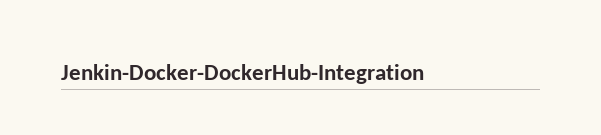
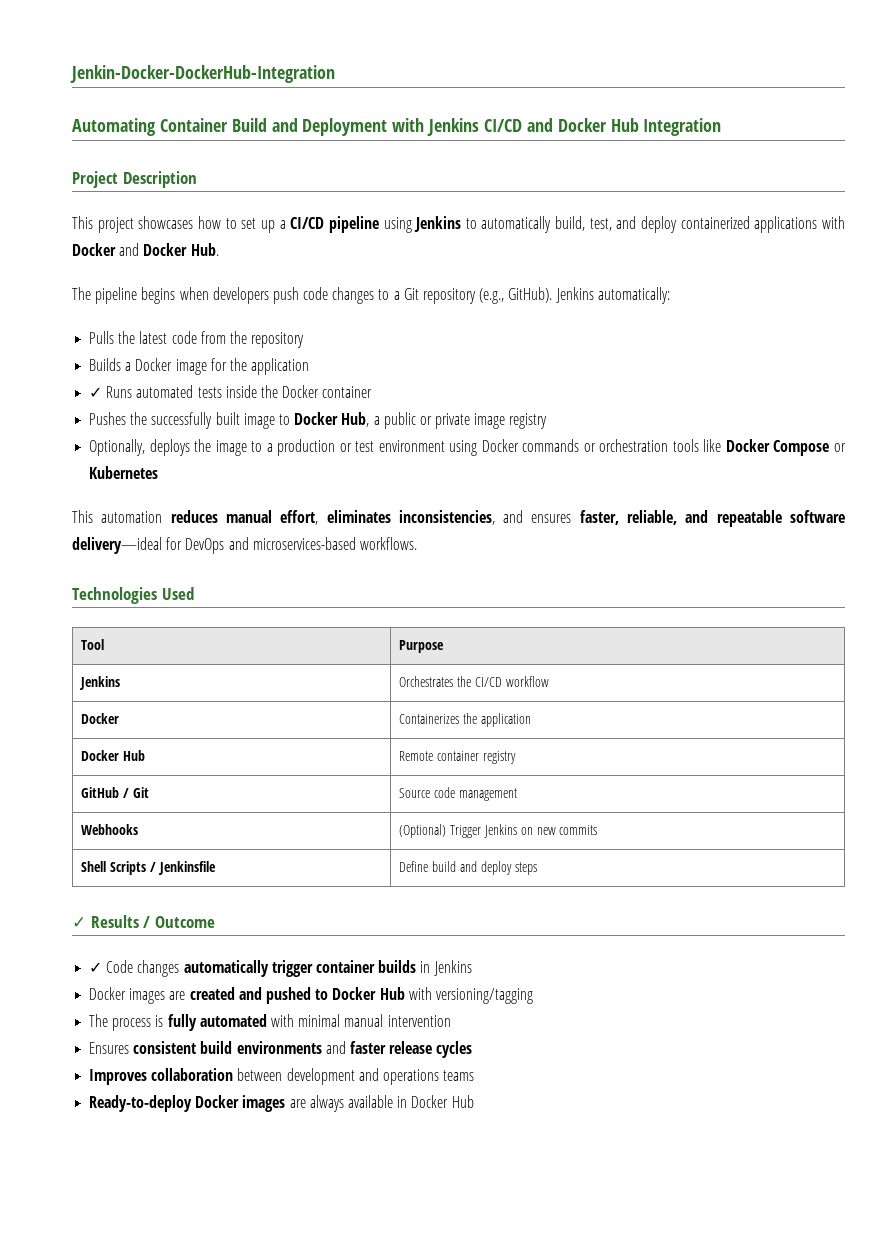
+ Automating Container Build and Deployment with Jenkins CI/CD and Docker Hub Integration
+ Project Description
+ This project showcases how to set up a CI/CD pipeline using Jenkins to automatically build, test, and deploy containerized applications with Docker and Docker Hub.
+ The pipeline begins when developers push code changes to a Git repository (e.g., GitHub). Jenkins automatically:
+ Pulls the latest code from the repository
+ Builds a Docker image for the application
+ ✓ Runs automated tests inside the Docker container
+ Pushes the successfully built image to Docker Hub, a public or private image registry
+ Optionally, deploys the image to a production or test environment using Docker commands or orchestration tools like Docker Compose or Kubernetes
+ This automation reduces manual effort, eliminates inconsistencies, and ensures faster, reliable, and repeatable software delivery—ideal for DevOps and microservices-based workflows.
+ Technologies Used
+ Tool | Purpose
+ Jenkins | Orchestrates the CI/CD workflow
+ Docker | Containerizes the application
+ Docker Hub | Remote container registry
+ GitHub / Git | Source code management
+ Webhooks | (Optional) Trigger Jenkins on new commits
+ Shell Scripts / Jenkinsfile | Define build and deploy steps
+ ✓ Results / Outcome
+ ✓ Code changes automatically trigger container builds in Jenkins
+ Docker images are created and pushed to Docker Hub with versioning/tagging
+ The process is fully automated with minimal manual intervention
+ Ensures consistent build environments and faster release cycles
+ Improves collaboration between development and operations teams
+ Ready-to-deploy Docker images are always available in Docker Hub

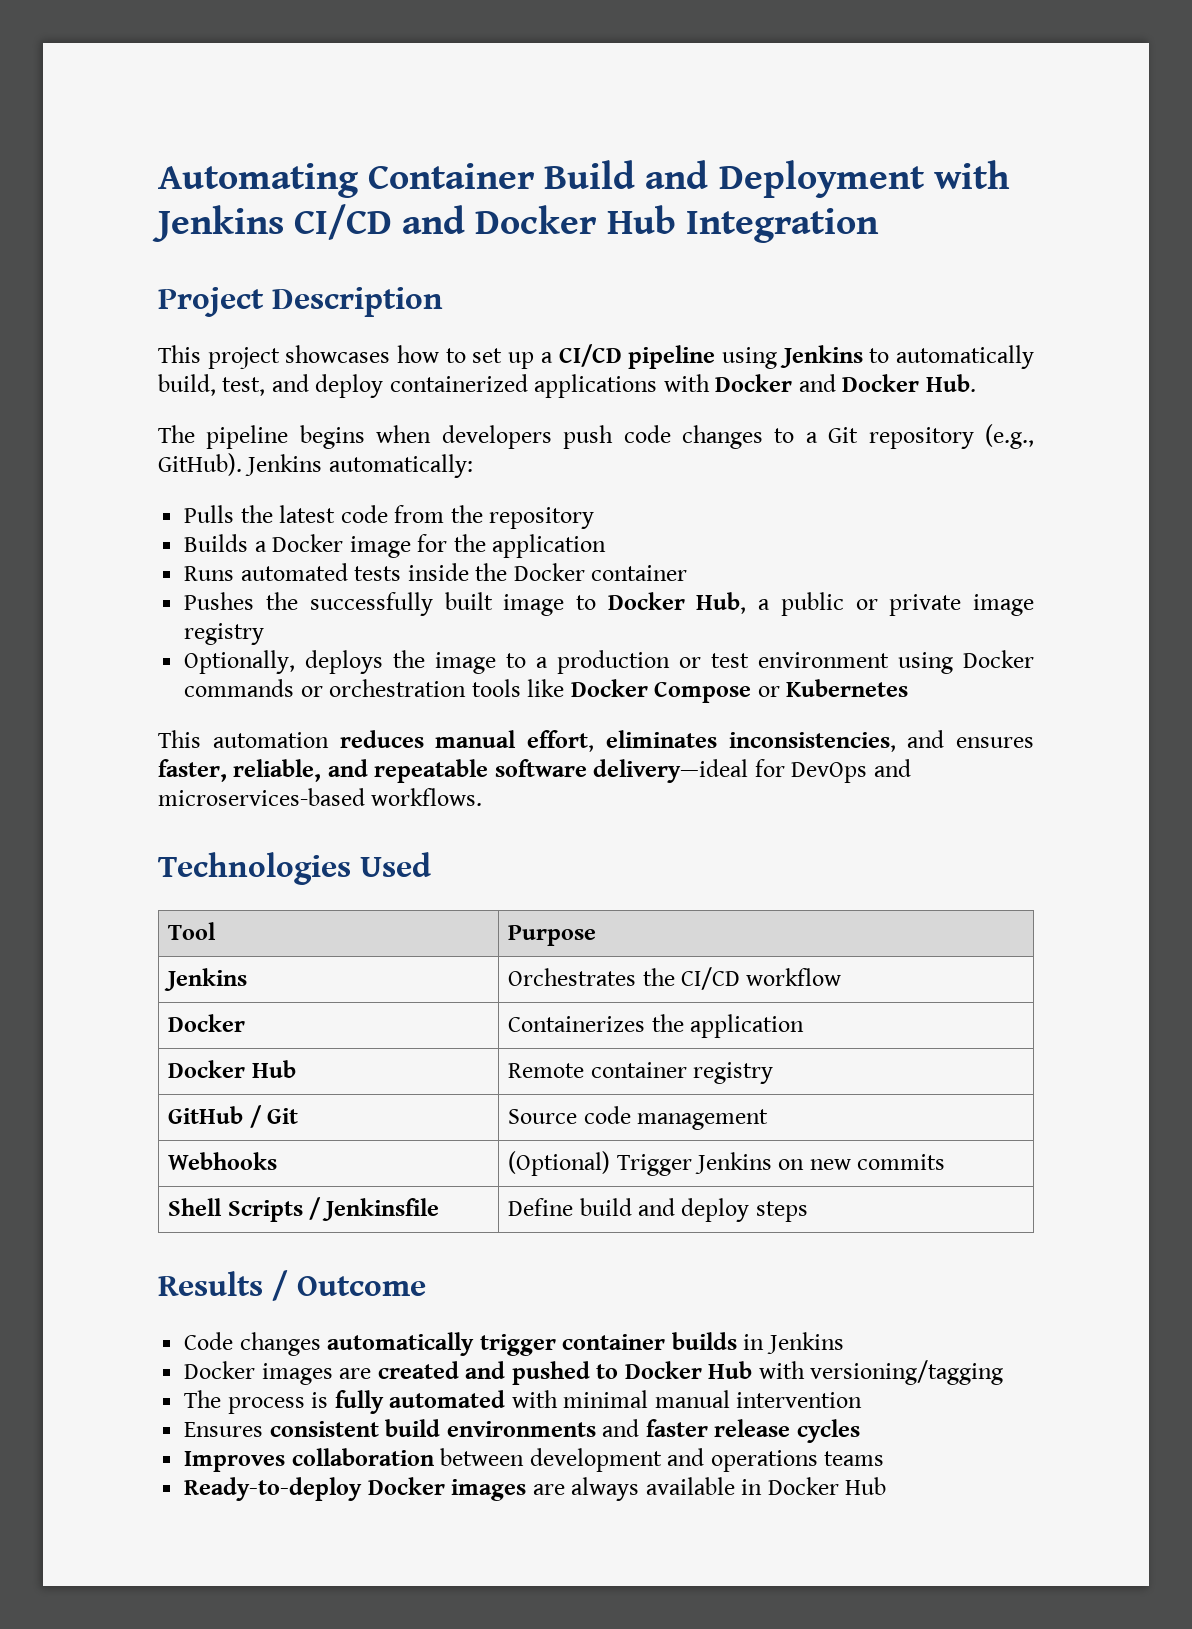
- Jenkin-Docker-DockerHub-Integration
- ✓ Runs automated tests inside the Docker container
+ Runs automated tests inside the Docker container
- ✓ Results / Outcome
+ Results / Outcome
- ✓ Code changes automatically trigger container builds in Jenkins
+ Code changes automatically trigger container builds in Jenkins

